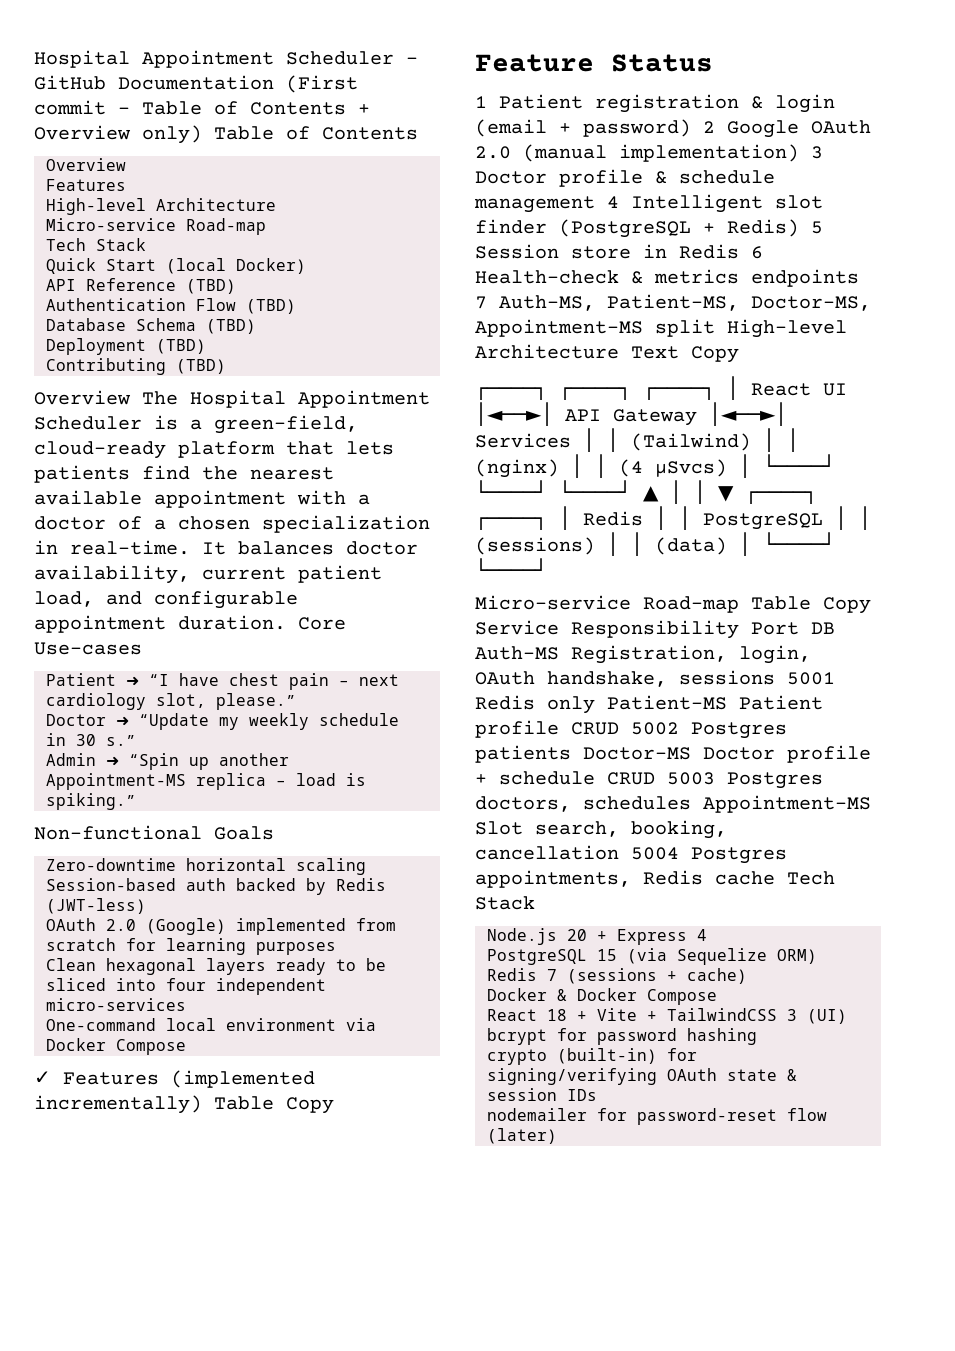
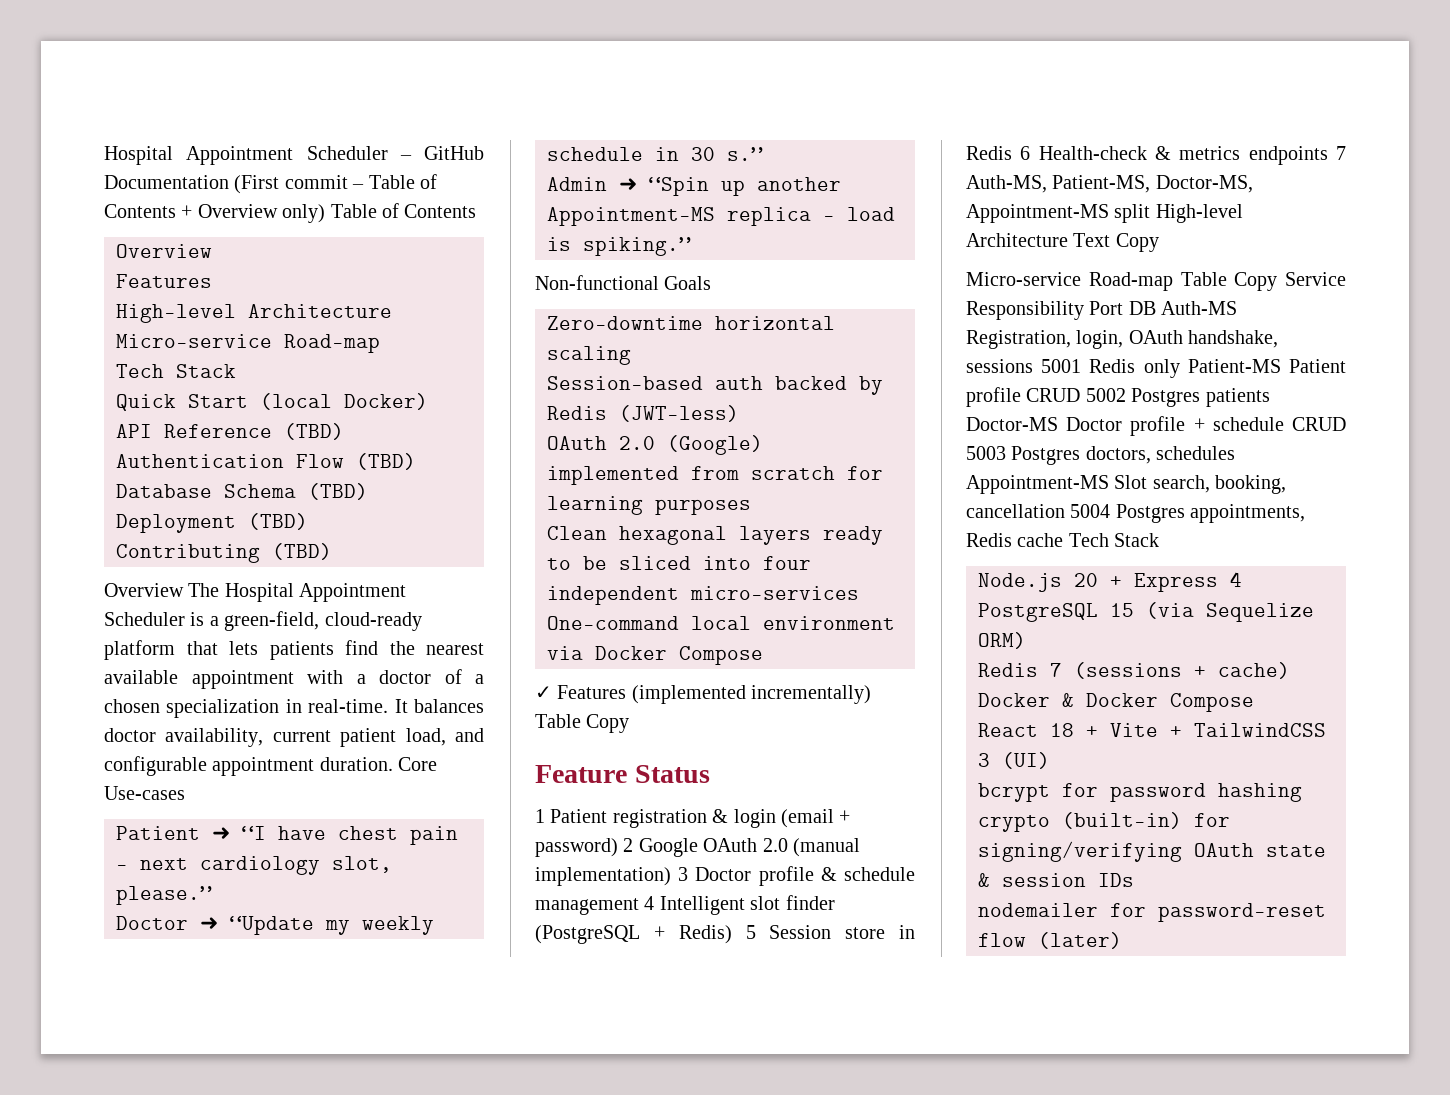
- ┌────┐ ┌────┐ ┌────┐ │ React UI │◄──►│ API Gateway │◄──►│ Services │ │ (Tailwind) │ │ (nginx) │ │ (4 μSvcs) │ └────┘ └────┘ └────┘ ▲ │ │ ▼ ┌────┐ ┌────┐ │ Redis │ │ PostgreSQL │ │ (sessions) │ │ (data) │ └────┘ └────┘

